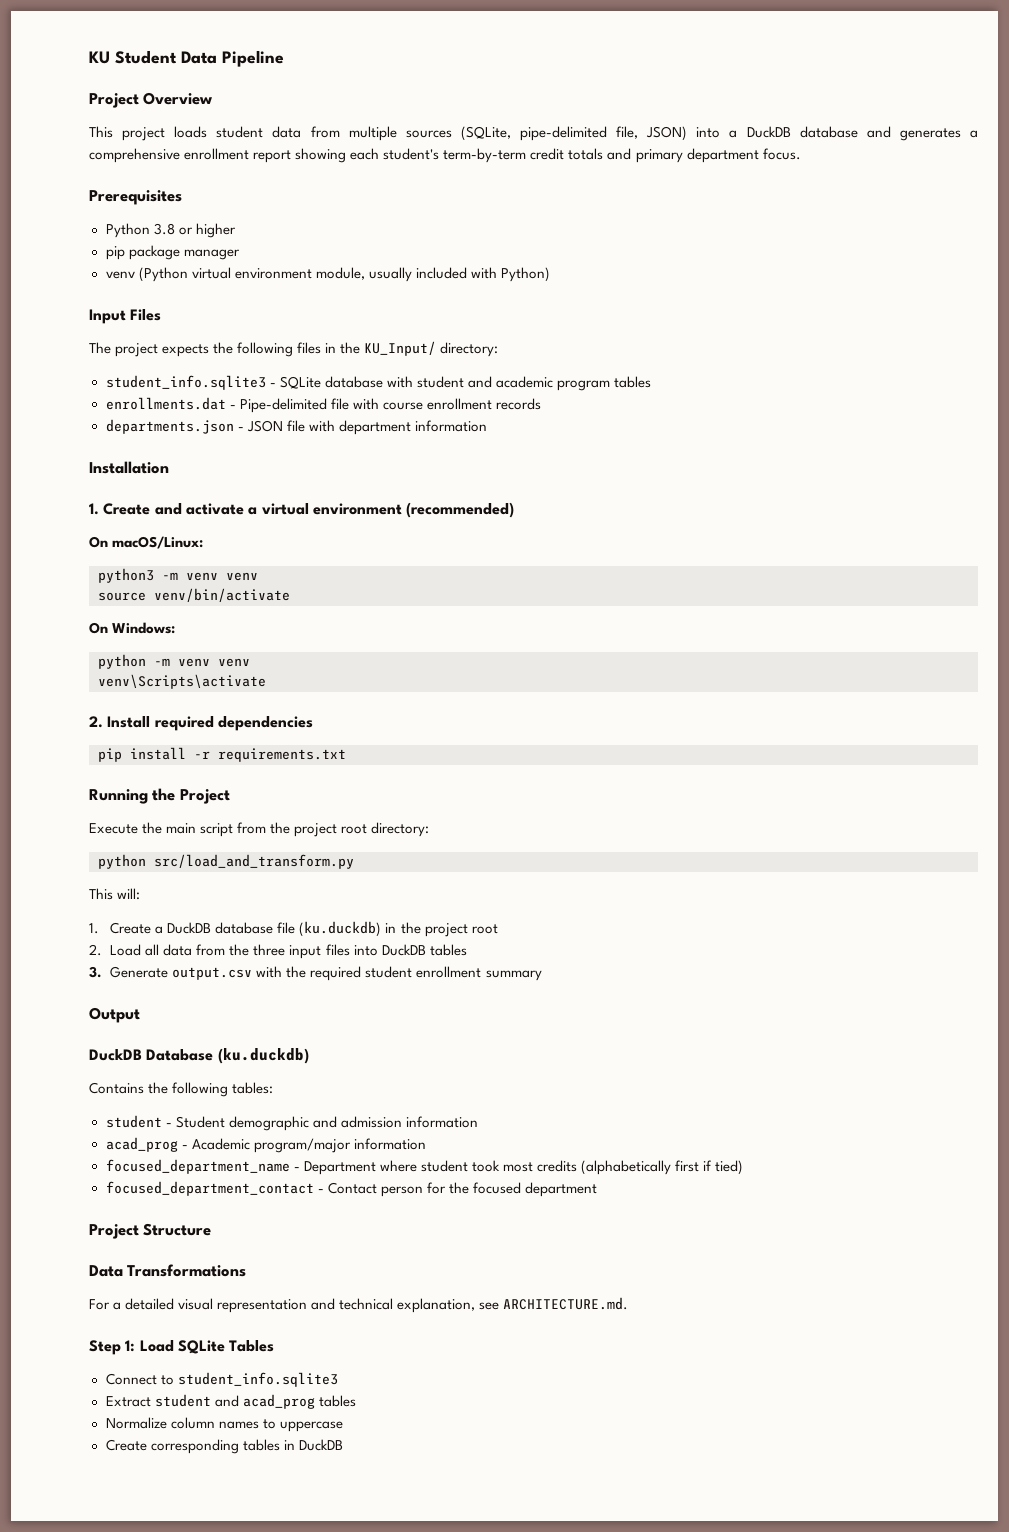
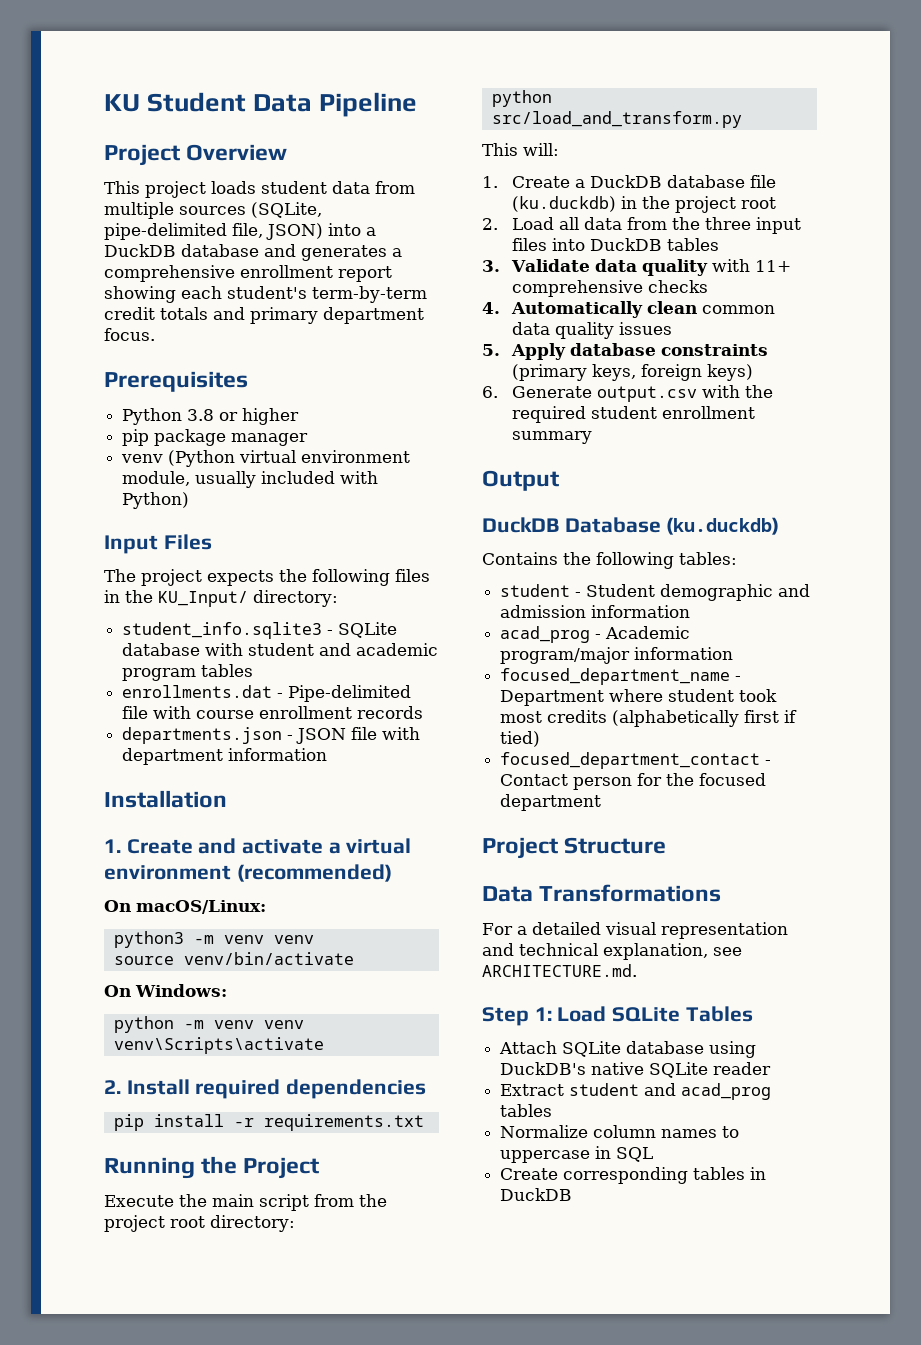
- 3. Generate output.csv with the required student enrollment summary
+ 3. Validate data quality with 11+ comprehensive checks
+ 4. Automatically clean common data quality issues
+ 5. Apply database constraints (primary keys, foreign keys)
+ 6. Generate output.csv with the required student enrollment summary
- Connect to student_info.sqlite3
+ Attach SQLite database using DuckDB's native SQLite reader
- Normalize column names to uppercase
+ Normalize column names to uppercase in SQL

